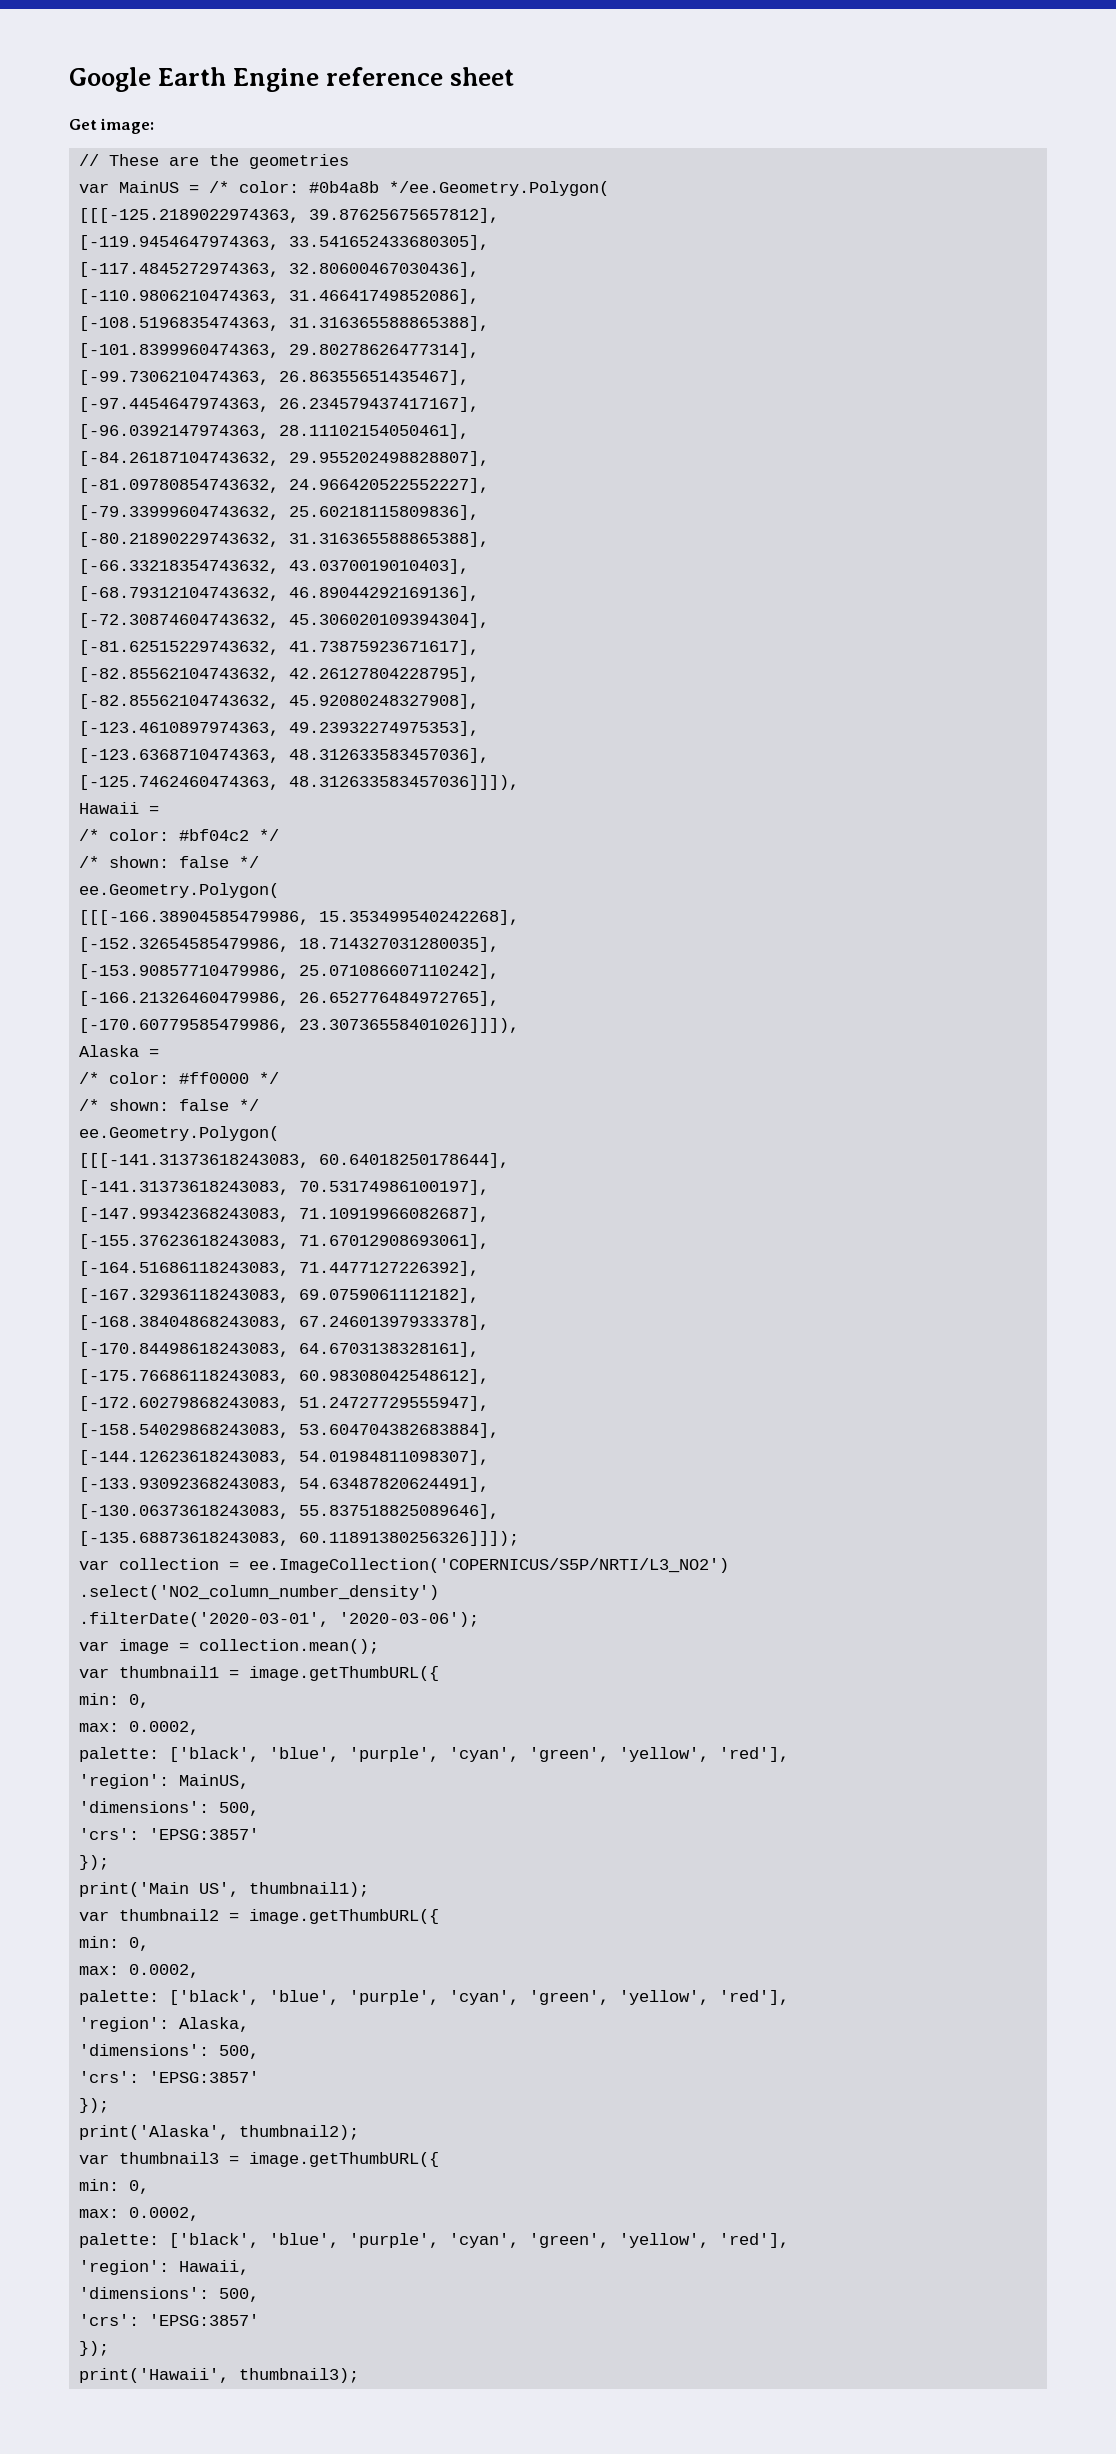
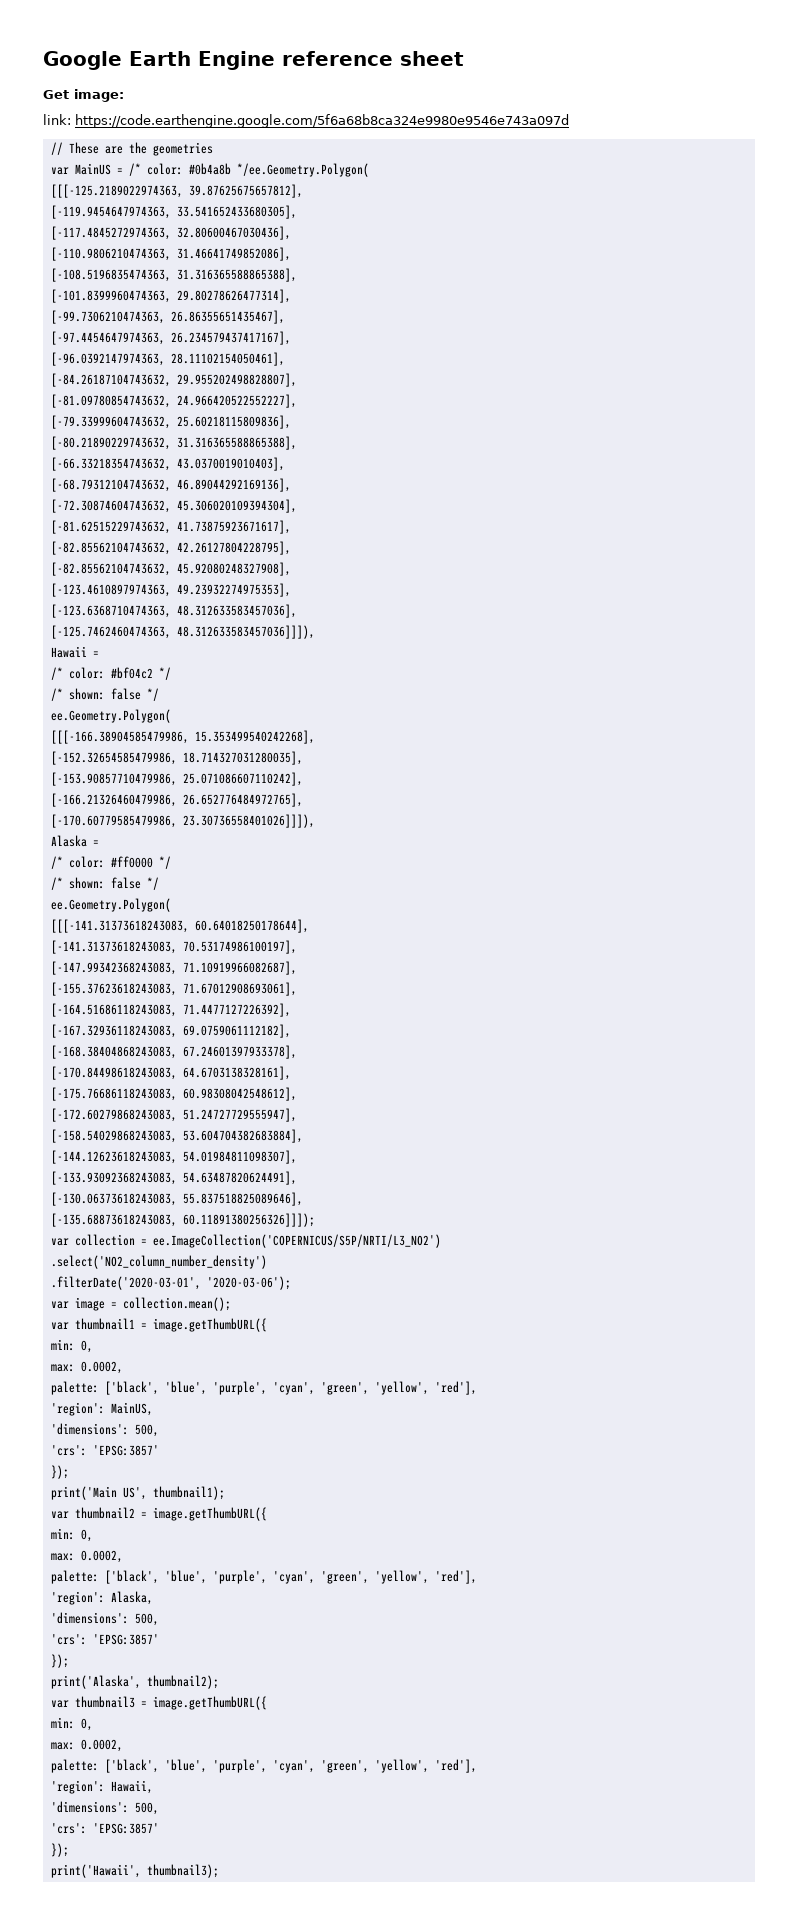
+ link: https://code.earthengine.google.com/5f6a68b8ca324e9980e9546e743a097d

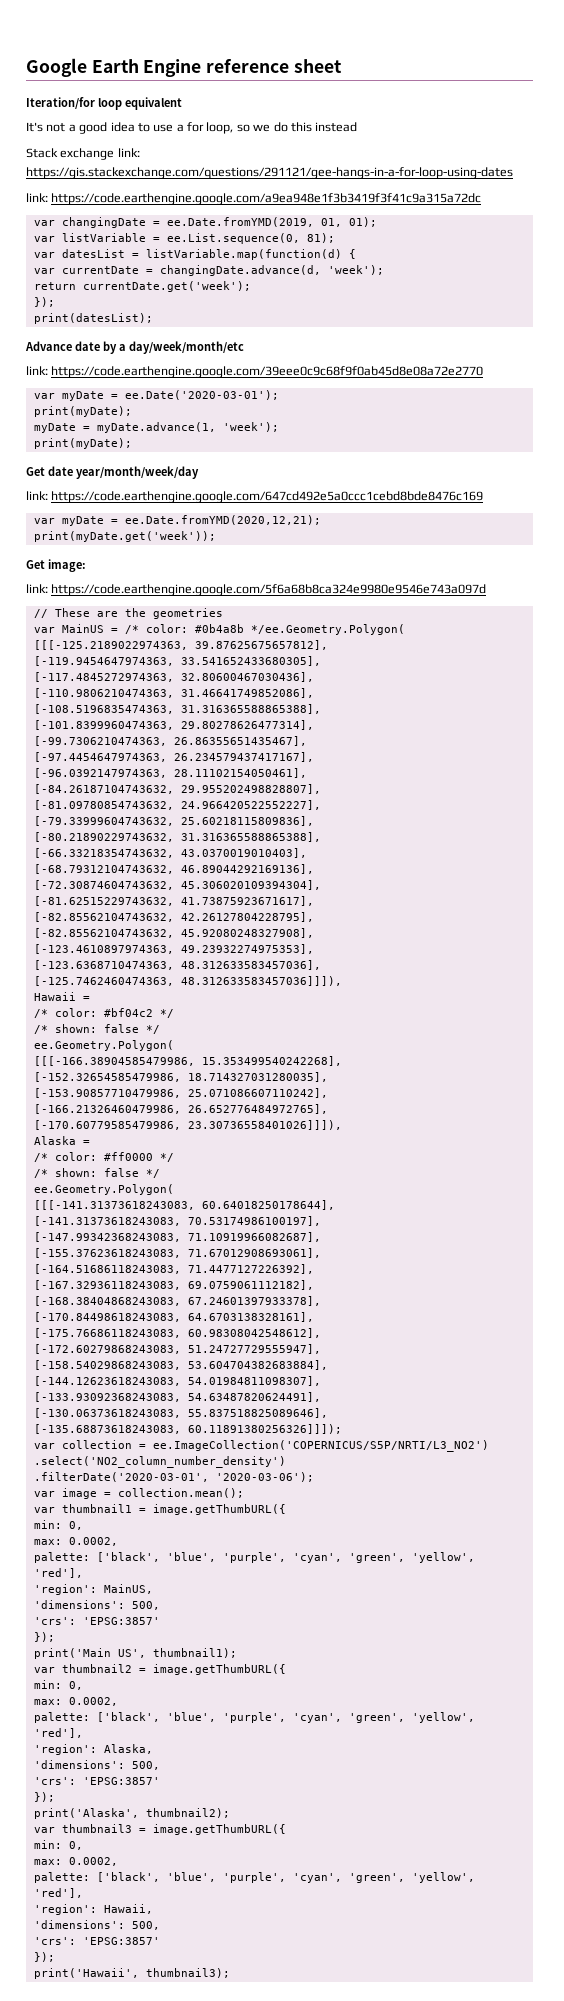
+ Iteration/for loop equivalent
+ It's not a good idea to use a for loop, so we do this instead
+ Stack exchange link: https://gis.stackexchange.com/questions/291121/gee-hangs-in-a-for-loop-using-dates
+ link: https://code.earthengine.google.com/a9ea948e1f3b3419f3f41c9a315a72dc
+ var changingDate = ee.Date.fromYMD(2019, 01, 01);
+ var listVariable = ee.List.sequence(0, 81);
+ var datesList = listVariable.map(function(d) {
+ var currentDate = changingDate.advance(d, 'week');
+ return currentDate.get('week');
+ });
+ print(datesList);
+ Advance date by a day/week/month/etc
+ link: https://code.earthengine.google.com/39eee0c9c68f9f0ab45d8e08a72e2770
+ var myDate = ee.Date('2020-03-01');
+ print(myDate);
+ myDate = myDate.advance(1, 'week');
+ print(myDate);
+ Get date year/month/week/day
+ link: https://code.earthengine.google.com/647cd492e5a0ccc1cebd8bde8476c169
+ var myDate = ee.Date.fromYMD(2020,12,21);
+ print(myDate.get('week'));

